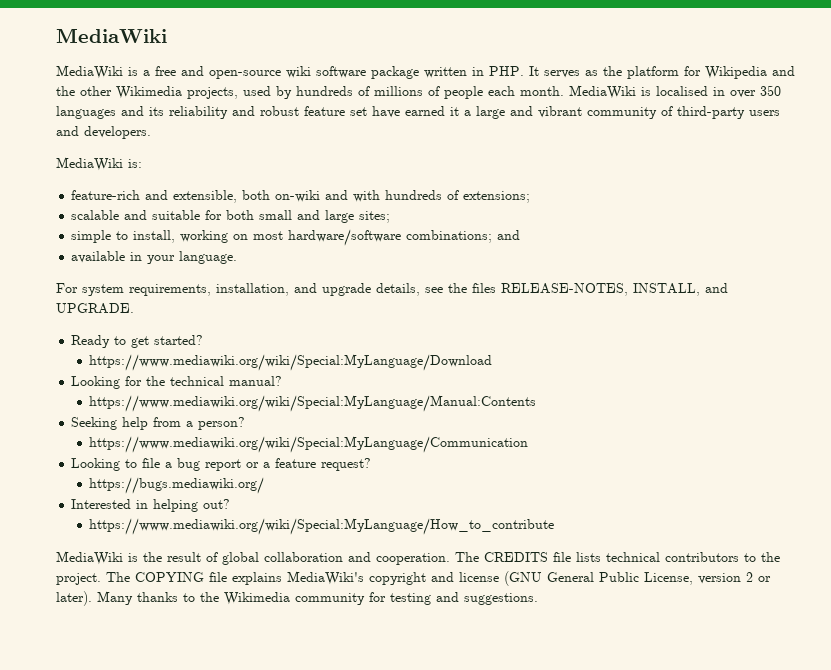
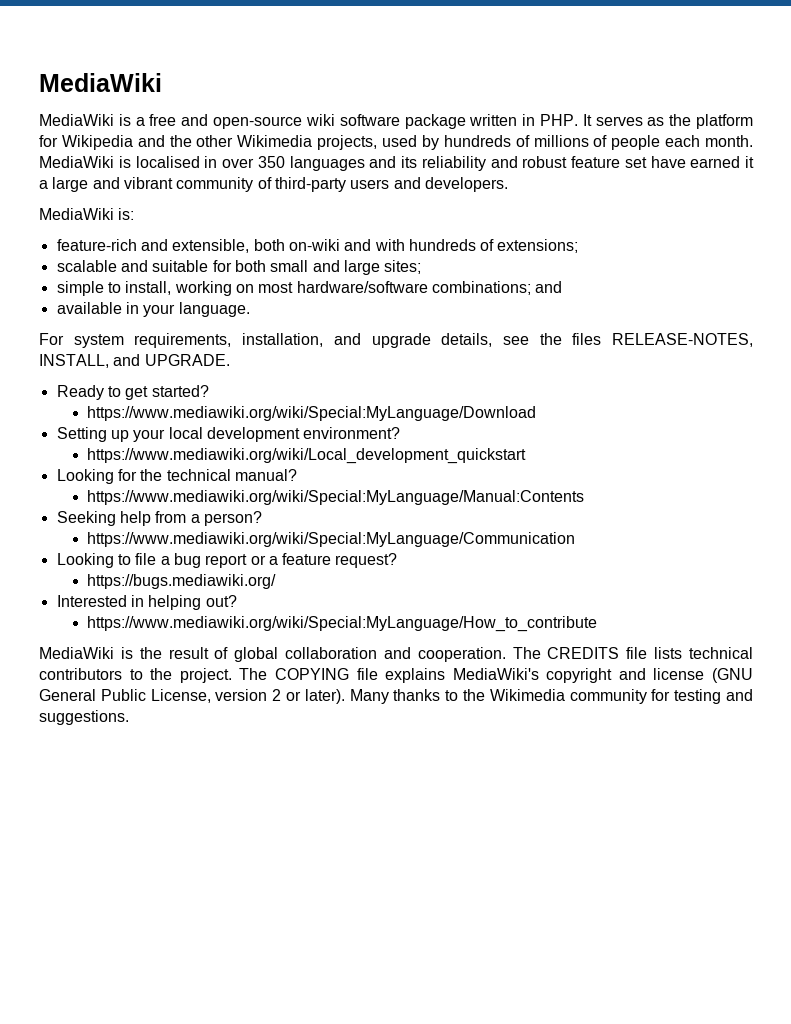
+ Setting up your local development environment?
+ https://www.mediawiki.org/wiki/Local_development_quickstart

